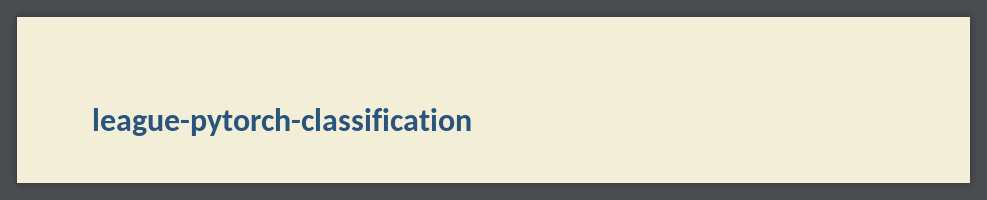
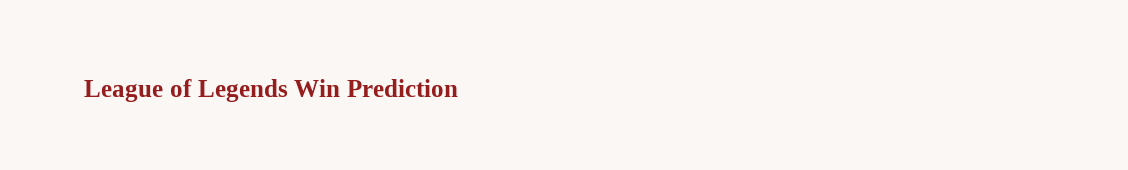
- league-pytorch-classification
+ League of Legends Win Prediction

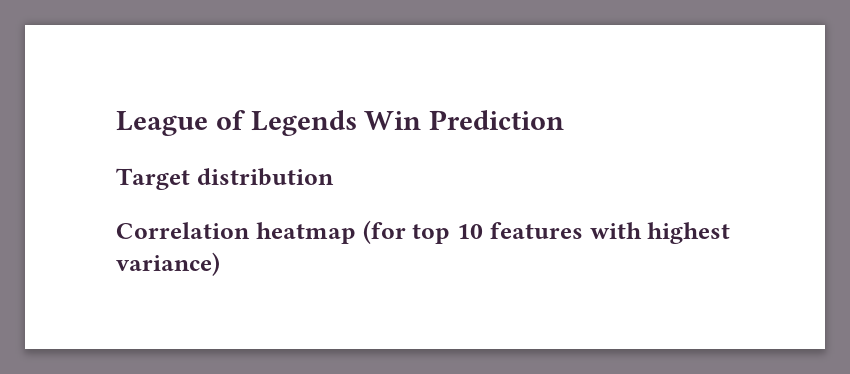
+ Target distribution
+ Correlation heatmap (for top 10 features with highest variance)

